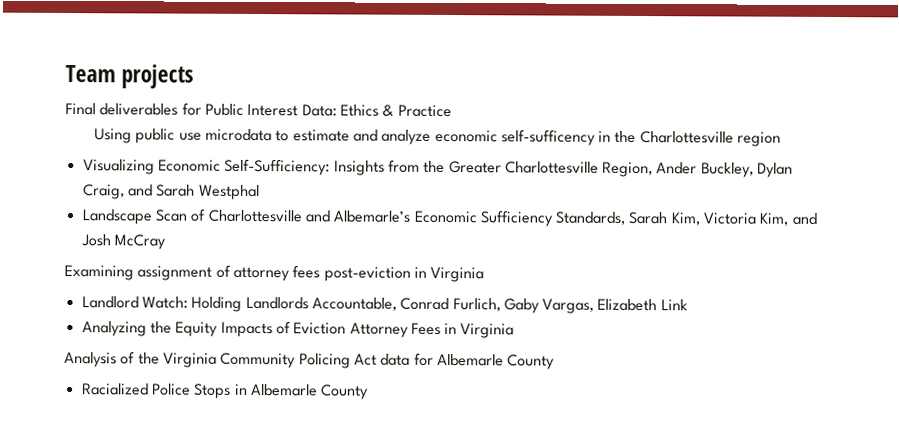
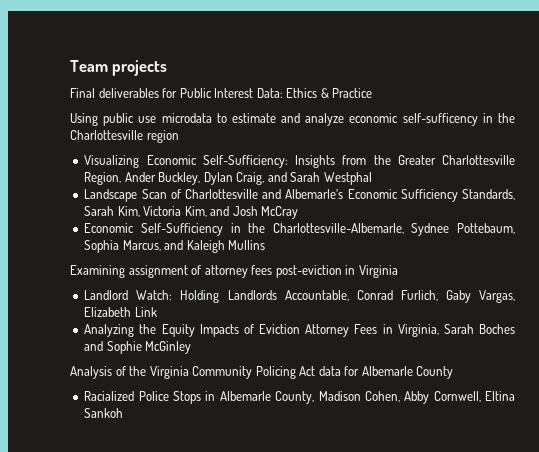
+ Economic Self-Sufficiency in the Charlottesville-Albemarle, Sydnee Pottebaum, Sophia Marcus, and Kaleigh Mullins
- Analyzing the Equity Impacts of Eviction Attorney Fees in Virginia
+ Analyzing the Equity Impacts of Eviction Attorney Fees in Virginia, Sarah Boches and Sophie McGinley
- Racialized Police Stops in Albemarle County
+ Racialized Police Stops in Albemarle County, Madison Cohen, Abby Cornwell, Eltina Sankoh

